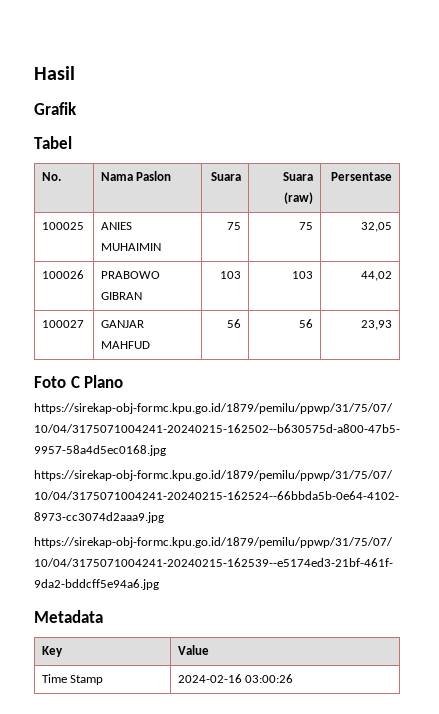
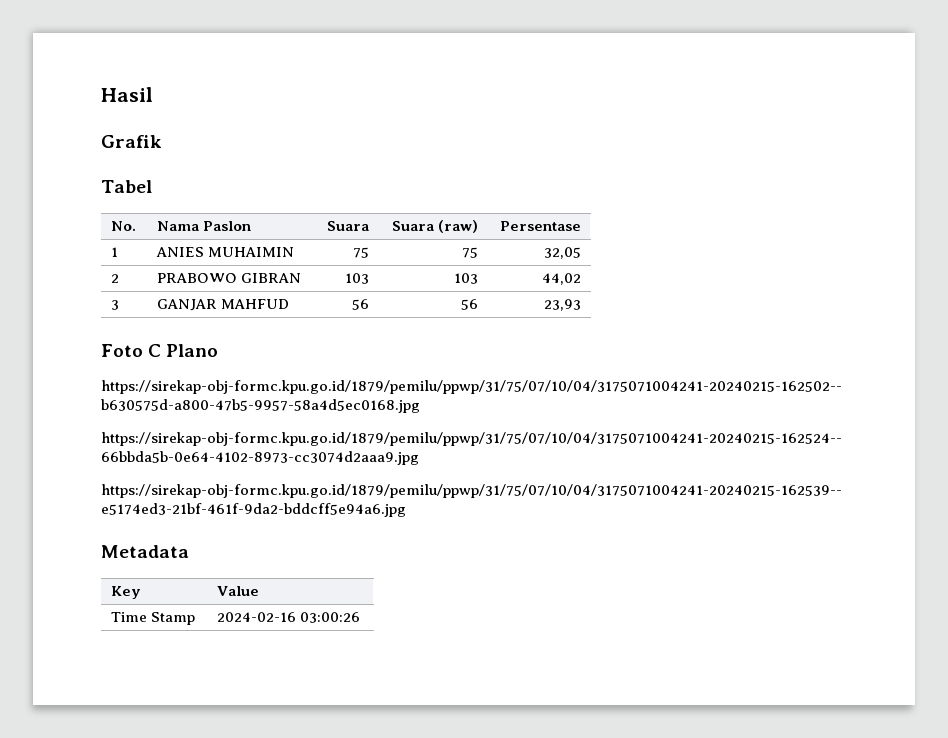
- 100025 | ANIES MUHAIMIN | 75 | 75 | 32,05
+ 1 | ANIES MUHAIMIN | 75 | 75 | 32,05
- 100026 | PRABOWO GIBRAN | 103 | 103 | 44,02
+ 2 | PRABOWO GIBRAN | 103 | 103 | 44,02
- 100027 | GANJAR MAHFUD | 56 | 56 | 23,93
+ 3 | GANJAR MAHFUD | 56 | 56 | 23,93

